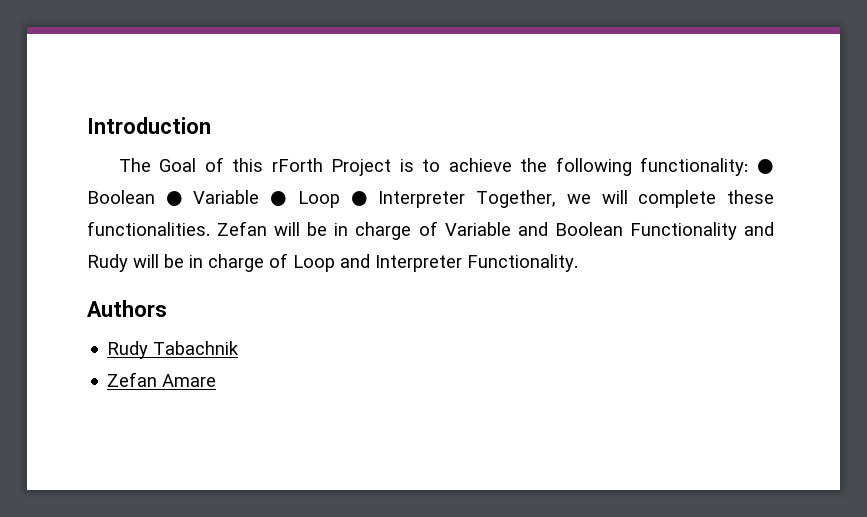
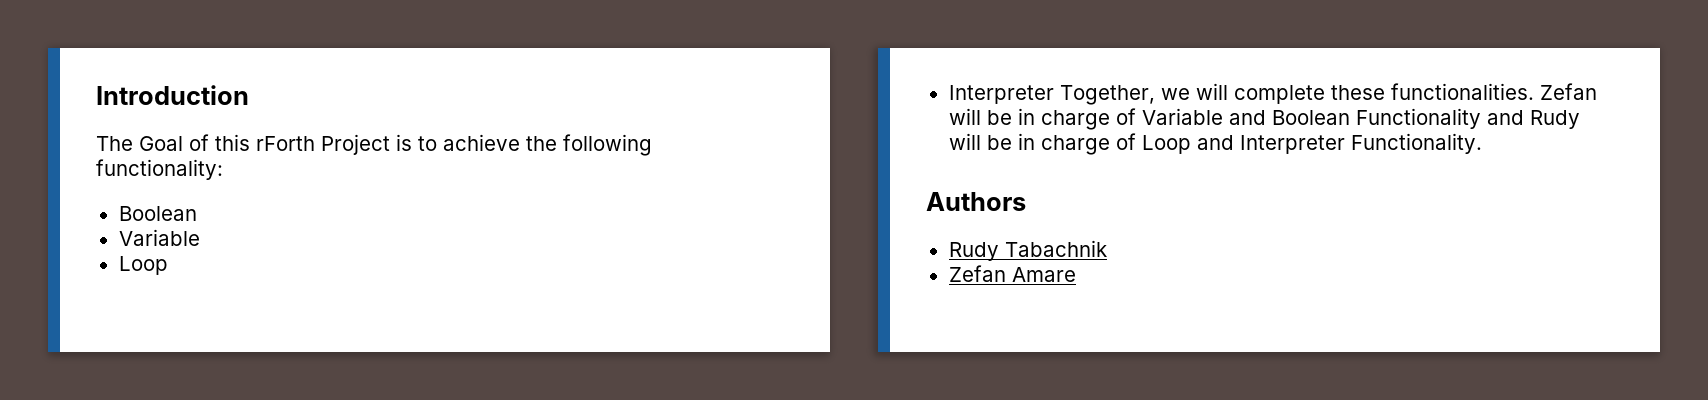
- The Goal of this rForth Project is to achieve the following functionality: ● Boolean ● Variable ● Loop ● Interpreter Together, we will complete these functionalities.
+ The Goal of this rForth Project is to achieve the following functionality:
+ Boolean
+ Variable
+ Loop
+ Interpreter Together, we will complete these functionalities.

